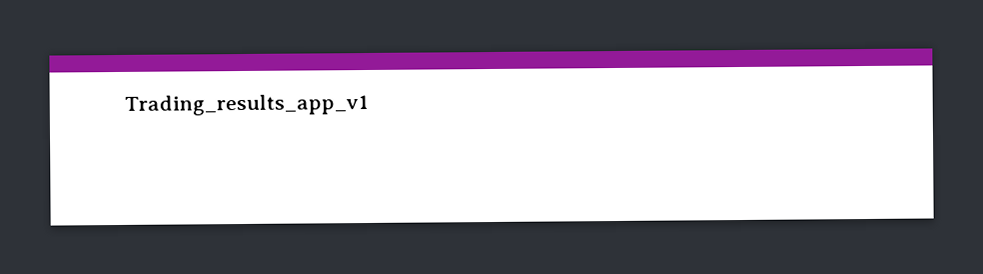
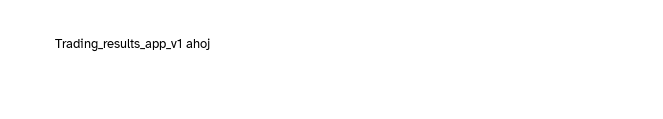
- Trading_results_app_v1
+ Trading_results_app_v1 ahoj

